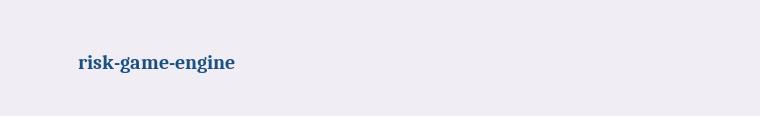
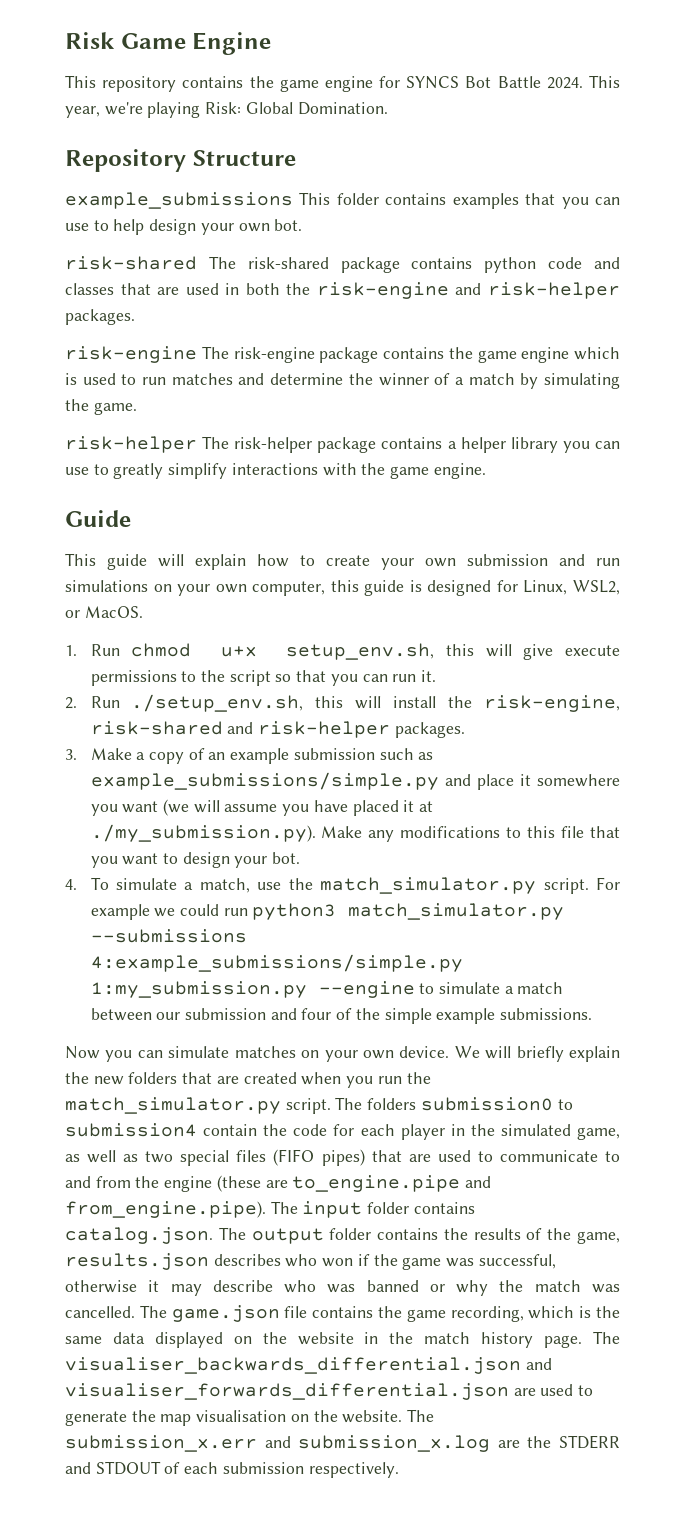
- risk-game-engine
+ Risk Game Engine
+ This repository contains the game engine for SYNCS Bot Battle 2024. This year, we're playing Risk: Global Domination.
+ Repository Structure
+ example_submissions This folder contains examples that you can use to help design your own bot.
+ risk-shared The risk-shared package contains python code and classes that are used in both the risk-engine and risk-helper packages.
+ risk-engine The risk-engine package contains the game engine which is used to run matches and determine the winner of a match by simulating the game.
+ risk-helper The risk-helper package contains a helper library you can use to greatly simplify interactions with the game engine.
+ Guide
+ This guide will explain how to create your own submission and run simulations on your own computer, this guide is designed for Linux, WSL2, or MacOS.
+ 1. Run chmod u+x setup_env.sh, this will give execute permissions to the script so that you can run it.
+ 2. Run ./setup_env.sh, this will install the risk-engine, risk-shared and risk-helper packages.
+ 3. Make a copy of an example submission such as example_submissions/simple.py and place it somewhere you want (we will assume you have placed it at ./my_submission.py). Make any modifications to this file that you want to design your bot.
+ 4. To simulate a match, use the match_simulator.py script. For example we could run python3 match_simulator.py --submissions 4:example_submissions/simple.py 1:my_submission.py --engine to simulate a match between our submission and four of the simple example submissions.
+ Now you can simulate matches on your own device. We will briefly explain the new folders that are created when you run the match_simulator.py script. The folders submission0 to submission4 contain the code for each player in the simulated game, as well as two special files (FIFO pipes) that are used to communicate to and from the engine (these are to_engine.pipe and from_engine.pipe). The input folder contains catalog.json. The output folder contains the results of the game, results.json describes who won if the game was successful, otherwise it may describe who was banned or why the match was cancelled. The game.json file contains the game recording, which is the same data displayed on the website in the match history page. The visualiser_backwards_differential.json and visualiser_forwards_differential.json are used to generate the map visualisation on the website. The submission_x.err and submission_x.log are the STDERR and STDOUT of each submission respectively.

